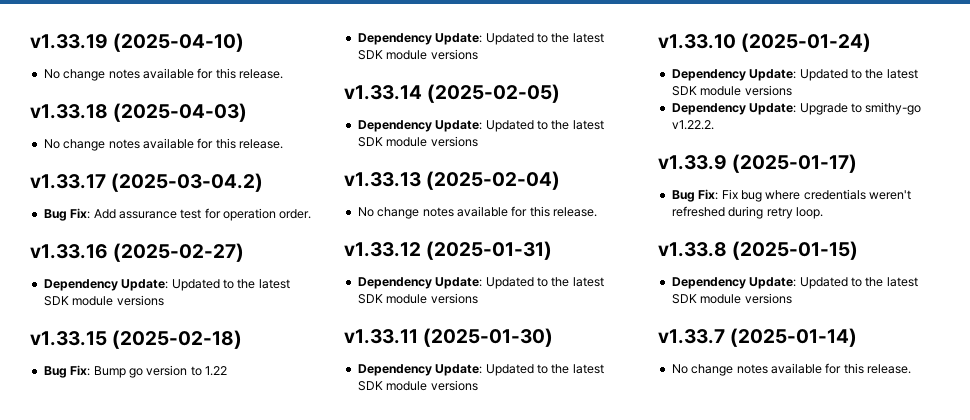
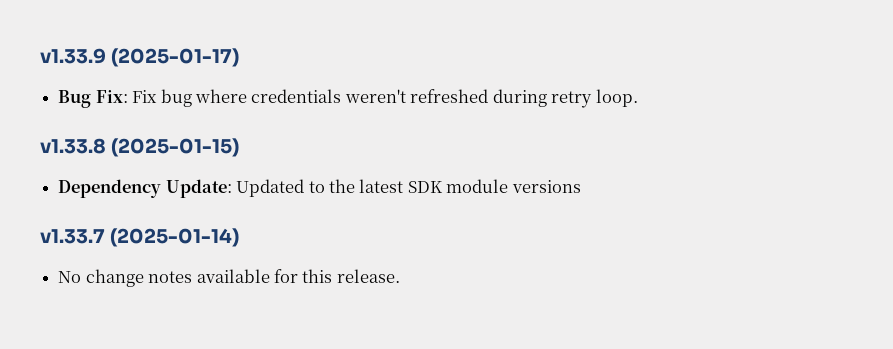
- v1.33.19 (2025-04-10)
- No change notes available for this release.
- v1.33.18 (2025-04-03)
- No change notes available for this release.
- v1.33.17 (2025-03-04.2)
- Bug Fix: Add assurance test for operation order.
- v1.33.16 (2025-02-27)
- Dependency Update: Updated to the latest SDK module versions
- v1.33.15 (2025-02-18)
- Bug Fix: Bump go version to 1.22
- Dependency Update: Updated to the latest SDK module versions
- v1.33.14 (2025-02-05)
- Dependency Update: Updated to the latest SDK module versions
- v1.33.13 (2025-02-04)
- No change notes available for this release.
- v1.33.12 (2025-01-31)
- Dependency Update: Updated to the latest SDK module versions
- v1.33.11 (2025-01-30)
- Dependency Update: Updated to the latest SDK module versions
- v1.33.10 (2025-01-24)
- Dependency Update: Updated to the latest SDK module versions
- Dependency Update: Upgrade to smithy-go v1.22.2.

